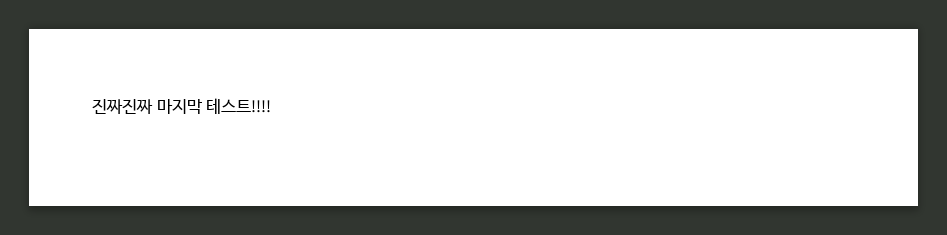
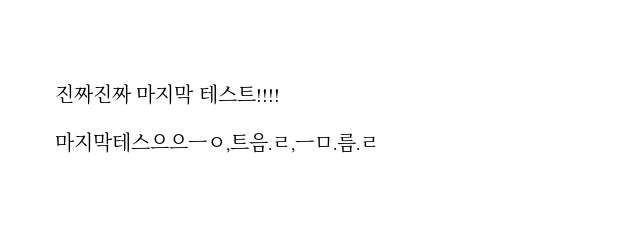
+ 마지막테스으으ㅡㅇ,트음.ㄹ,ㅡㅁ.름.ㄹ

